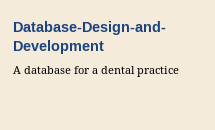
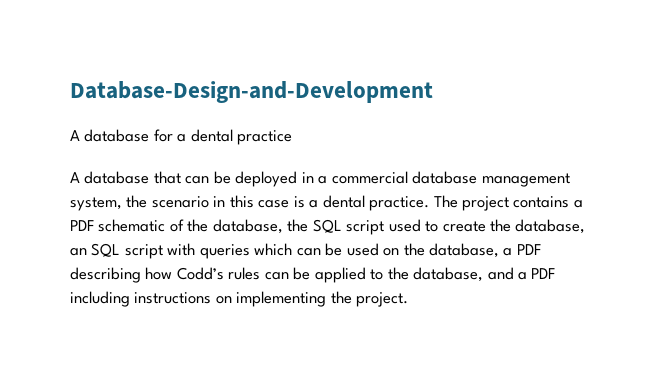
+ A database that can be deployed in a commercial database management system, the scenario in this case is a dental practice. The project contains a PDF schematic of the database, the SQL script used to create the database, an SQL script with queries which can be used on the database, a PDF describing how Codd’s rules can be applied to the database, and a PDF including instructions on implementing the project.

